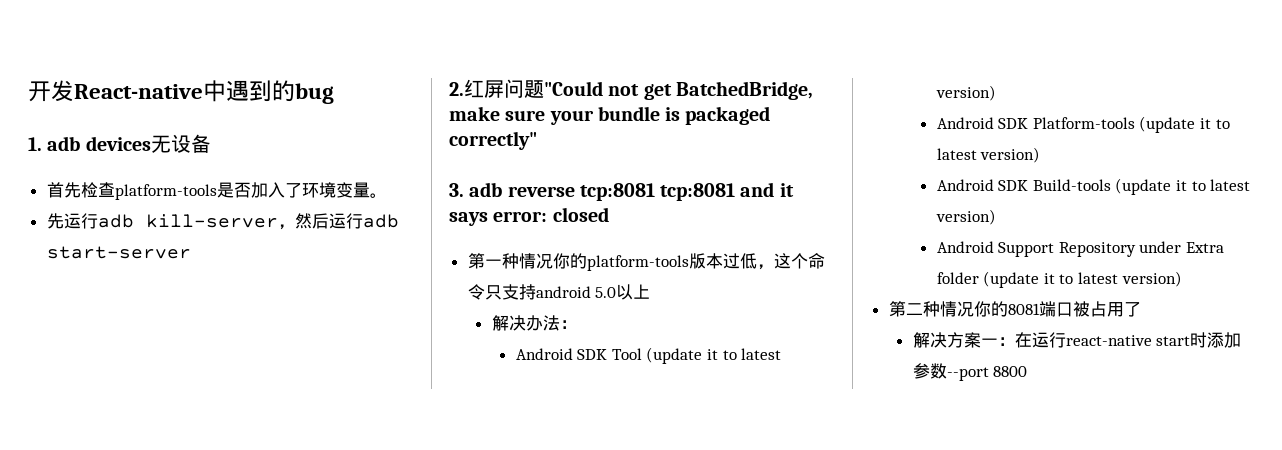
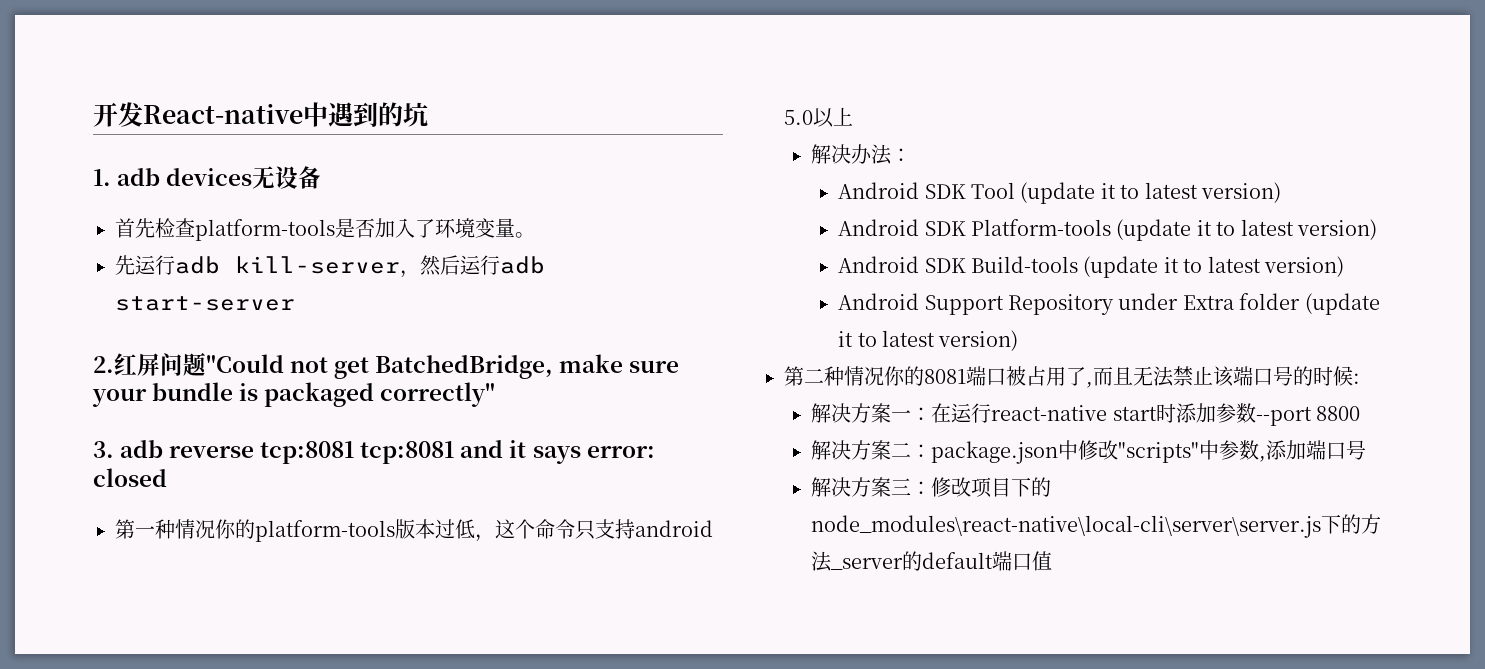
- 开发React-native中遇到的bug
+ 开发React-native中遇到的坑
- 第二种情况你的8081端口被占用了
+ 第二种情况你的8081端口被占用了,而且无法禁止该端口号的时候:
+ 解决方案二：package.json中修改"scripts"中参数,添加端口号
+ 解决方案三：修改项目下的node_modules\react-native\local-cli\server\server.js下的方法_server的default端口值

